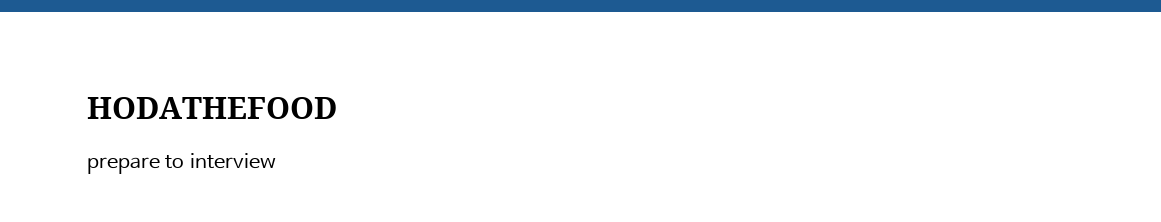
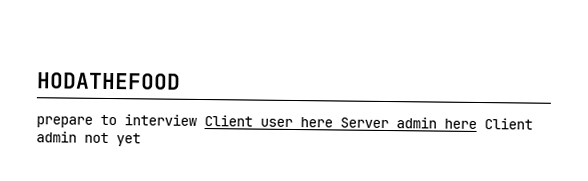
- prepare to interview
+ prepare to interview Client user here Server admin here Client admin not yet

